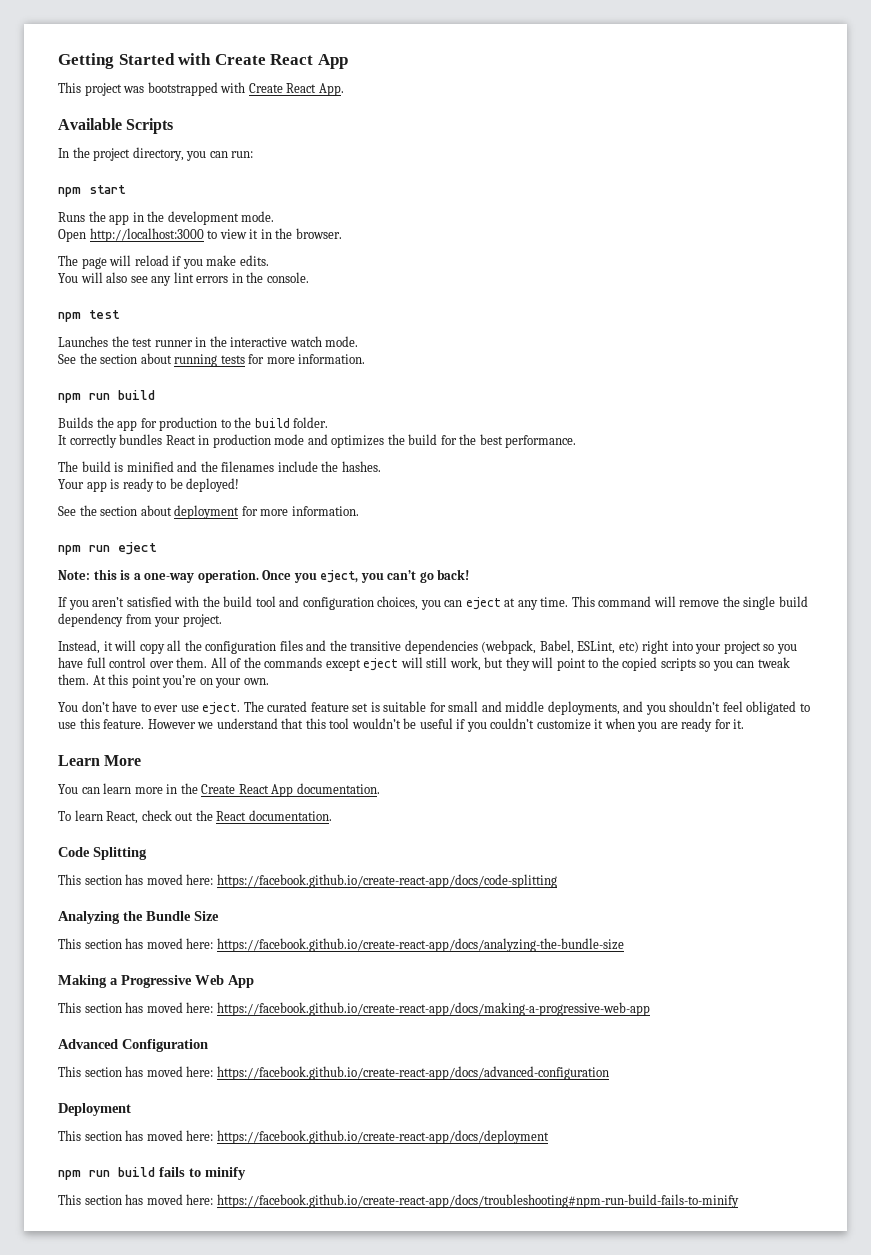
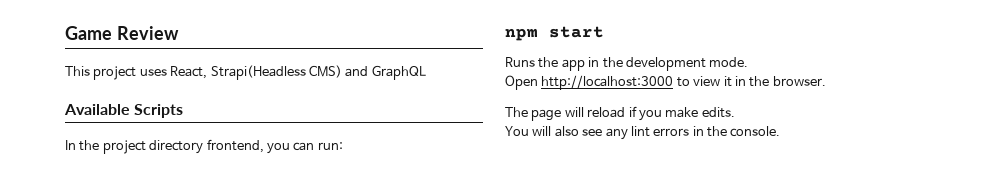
- Getting Started with Create React App
- This project was bootstrapped with Create React App.
+ Game Review
+ This project uses React, Strapi(Headless CMS) and GraphQL
- In the project directory, you can run:
+ In the project directory frontend, you can run:
- npm test
- Launches the test runner in the interactive watch mode.
- See the section about running tests for more information.
- npm run build
- Builds the app for production to the build folder.
- It correctly bundles React in production mode and optimizes the build for the best performance.
- The build is minified and the filenames include the hashes.
- Your app is ready to be deployed!
- See the section about deployment for more information.
- npm run eject
- Note: this is a one-way operation. Once you eject, you can’t go back!
- If you aren’t satisfied with the build tool and configuration choices, you can eject at any time. This command will remove the single build dependency from your project.
- Instead, it will copy all the configuration files and the transitive dependencies (webpack, Babel, ESLint, etc) right into your project so you have full control over them. All of the commands except eject will still work, but they will point to the copied scripts so you can tweak them. At this point you’re on your own.
- You don’t have to ever use eject. The curated feature set is suitable for small and middle deployments, and you shouldn’t feel obligated to use this feature. However we understand that this tool wouldn’t be useful if you couldn’t customize it when you are ready for it.
- Learn More
- You can learn more in the Create React App documentation.
- To learn React, check out the React documentation.
- Code Splitting
- This section has moved here: https://facebook.github.io/create-react-app/docs/code-splitting
- Analyzing the Bundle Size
- This section has moved here: https://facebook.github.io/create-react-app/docs/analyzing-the-bundle-size
- Making a Progressive Web App
- This section has moved here: https://facebook.github.io/create-react-app/docs/making-a-progressive-web-app
- Advanced Configuration
- This section has moved here: https://facebook.github.io/create-react-app/docs/advanced-configuration
- Deployment
- This section has moved here: https://facebook.github.io/create-react-app/docs/deployment
- npm run build fails to minify
- This section has moved here: https://facebook.github.io/create-react-app/docs/troubleshooting#npm-run-build-fails-to-minify

